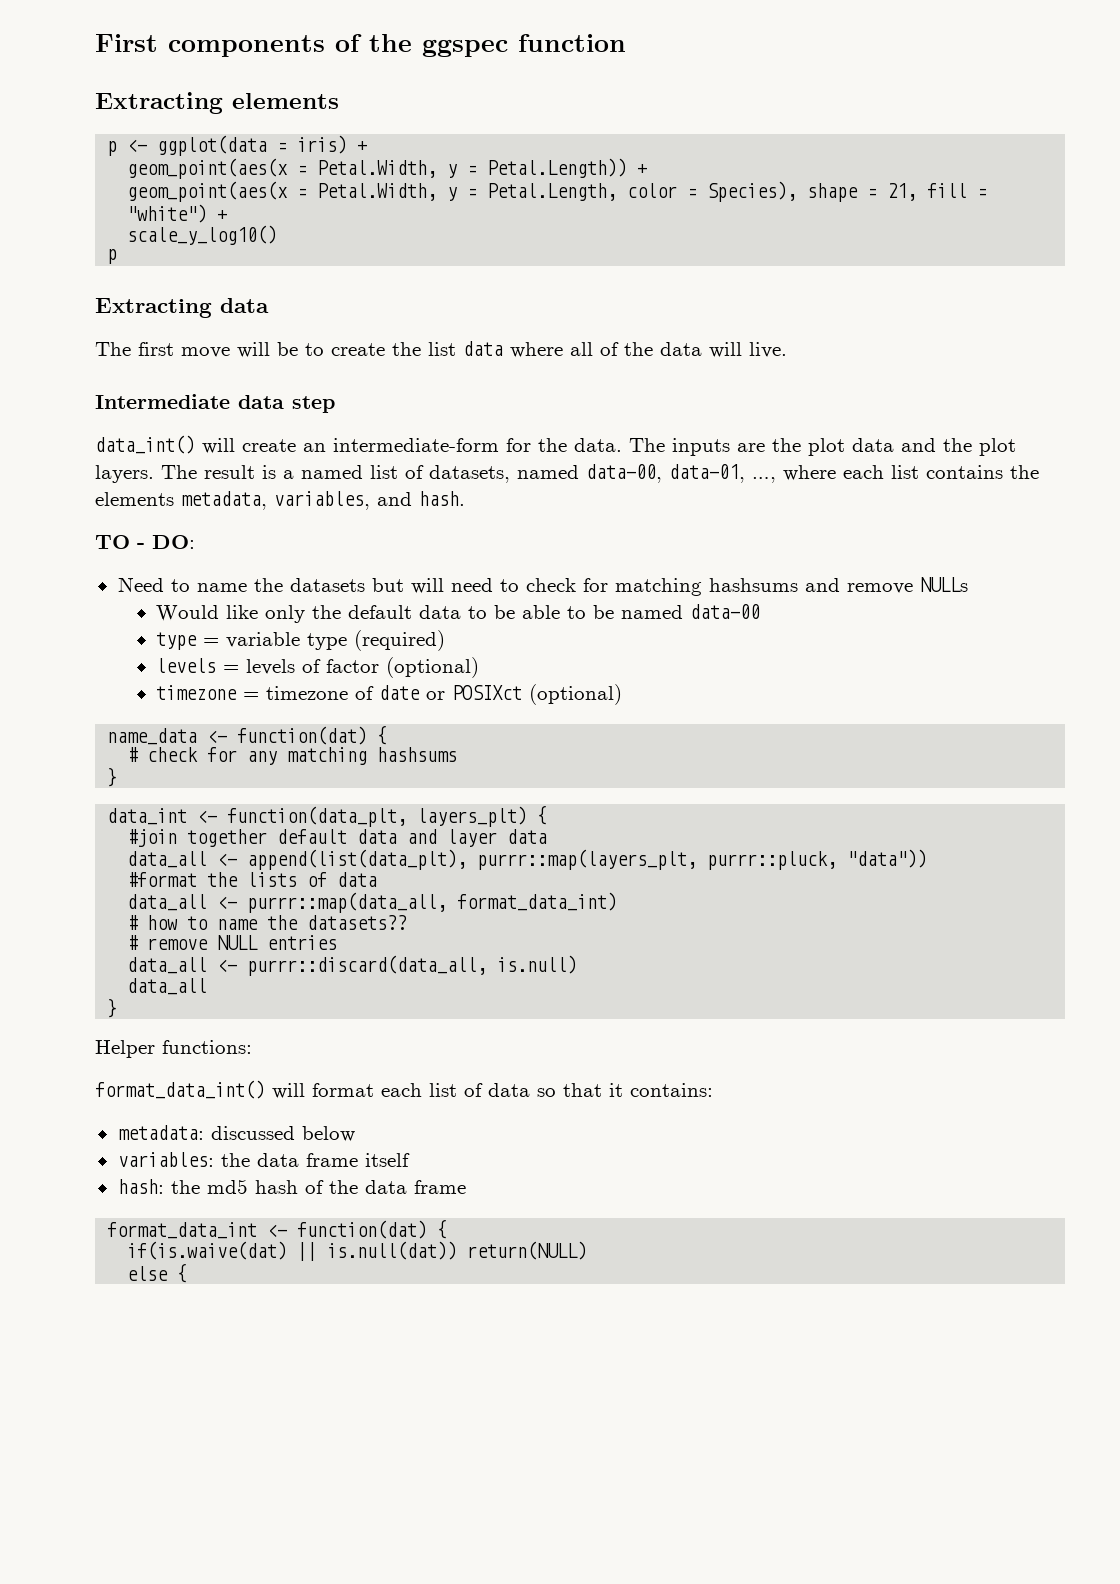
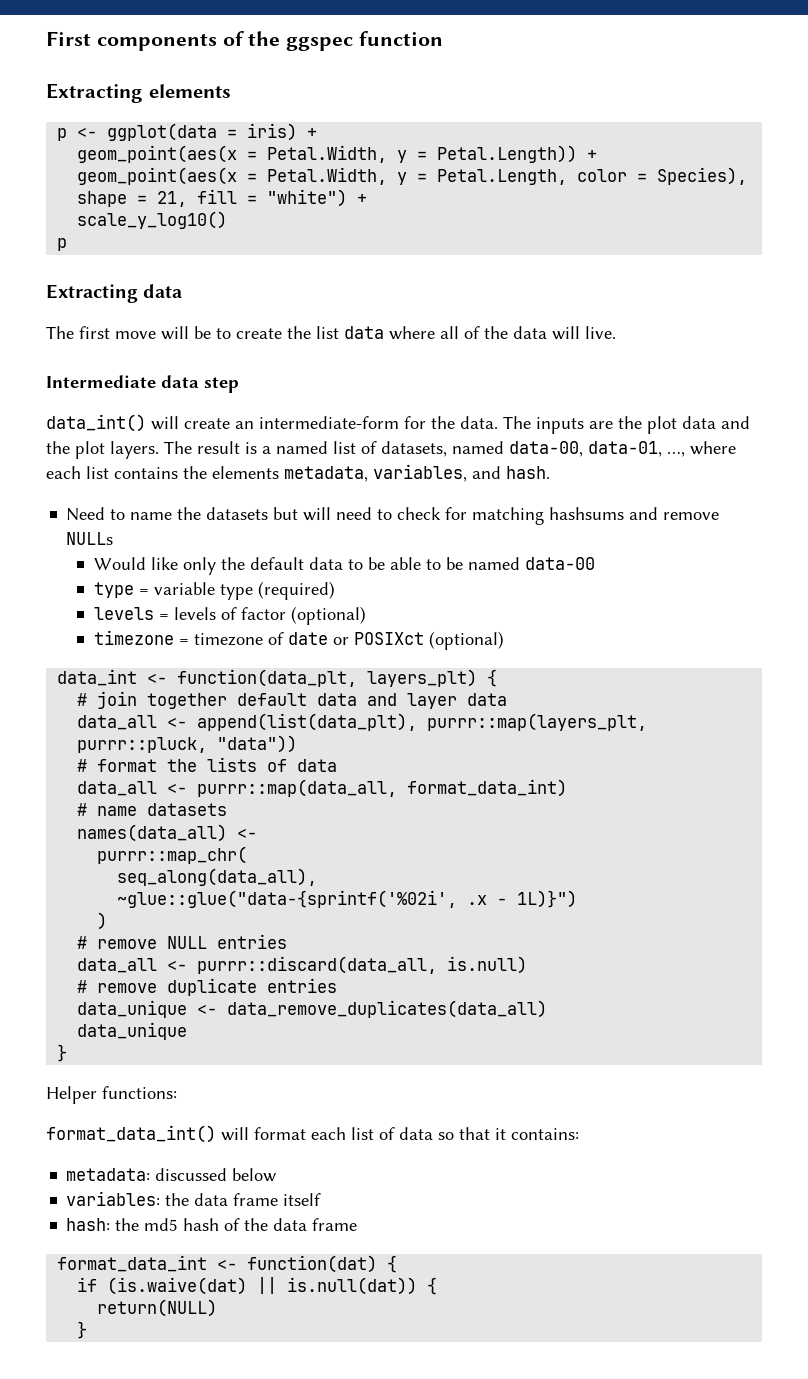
- TO - DO:
- name_data <- function(dat) {
- # check for any matching hashsums
- }
- #join together default data and layer data
+ # join together default data and layer data
- #format the lists of data
+ # format the lists of data
- # how to name the datasets??
+ # name datasets
+ names(data_all) <-
+ purrr::map_chr(
+ seq_along(data_all),
+ ~glue::glue("data-{sprintf('%02i', .x - 1L)}")
+ )
  data_all <- purrr::discard(data_all, is.null)
- data_all
+ # remove duplicate entries
+ data_unique <- data_remove_duplicates(data_all)
+ data_unique
- if(is.waive(dat) || is.null(dat)) return(NULL)
- else {
+ if (is.waive(dat) || is.null(dat)) {
+ return(NULL)
+ }

